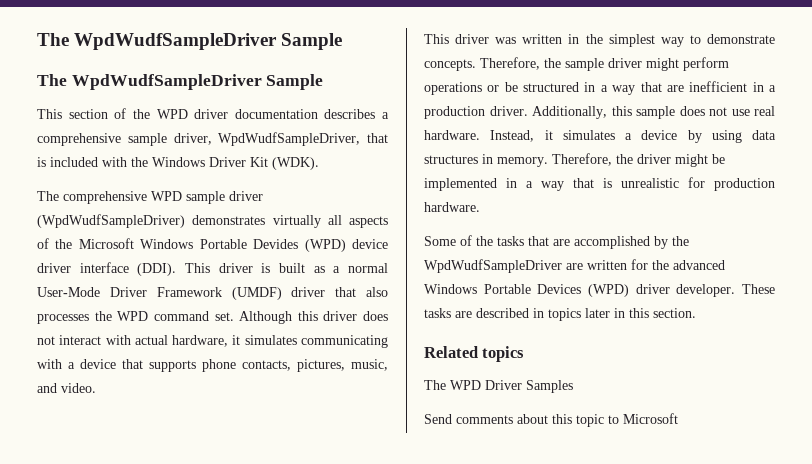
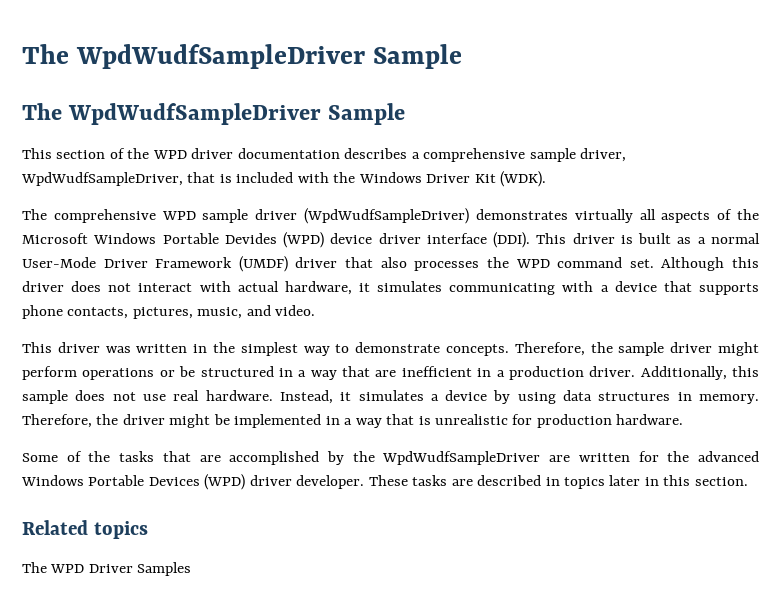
- Send comments about this topic to Microsoft

